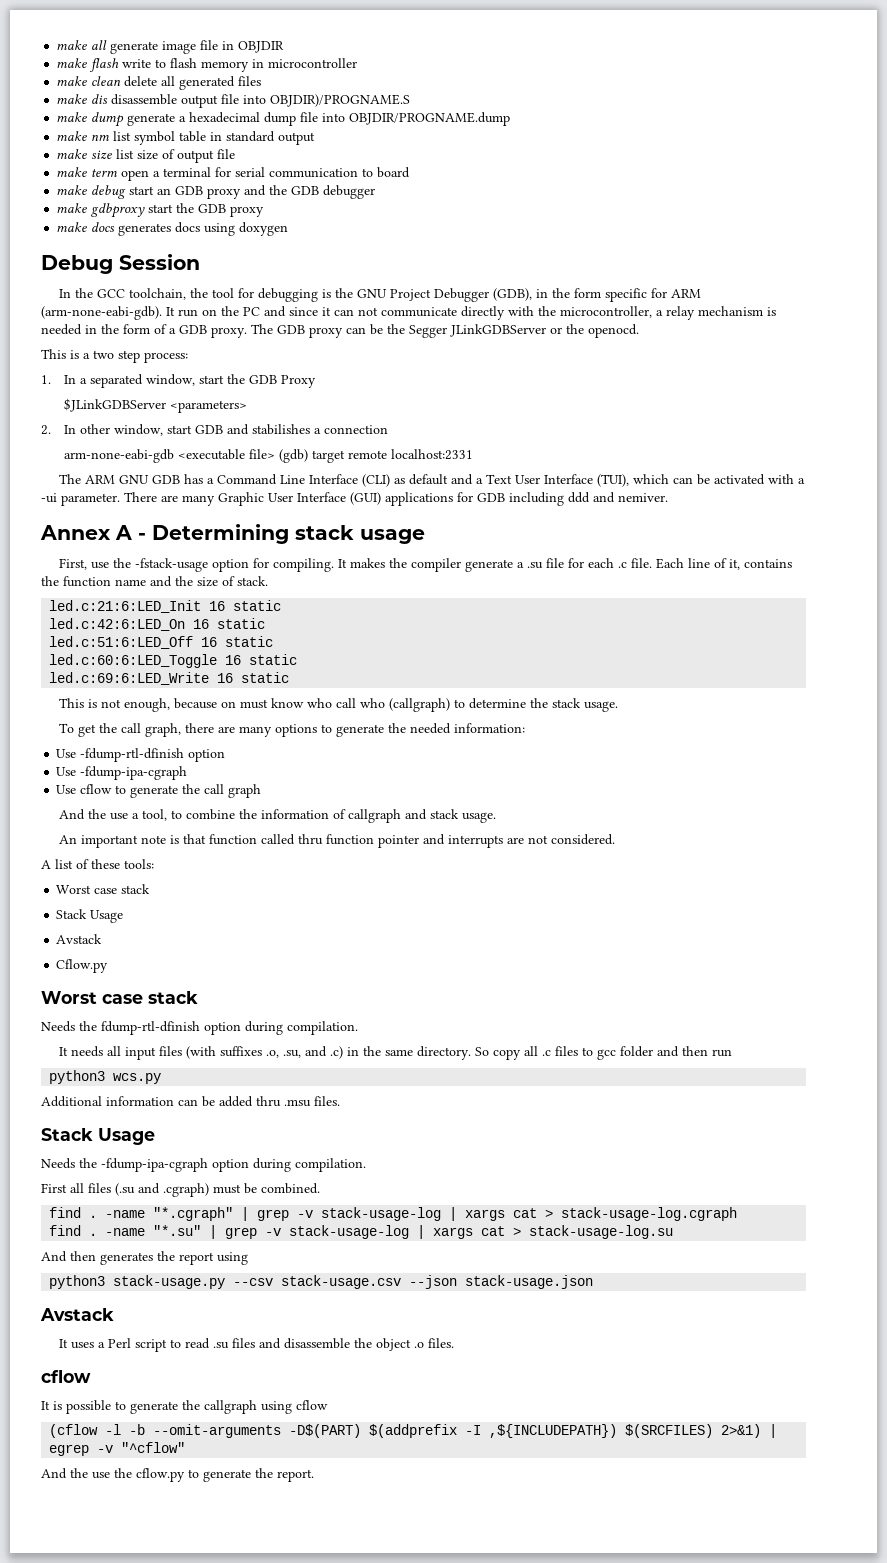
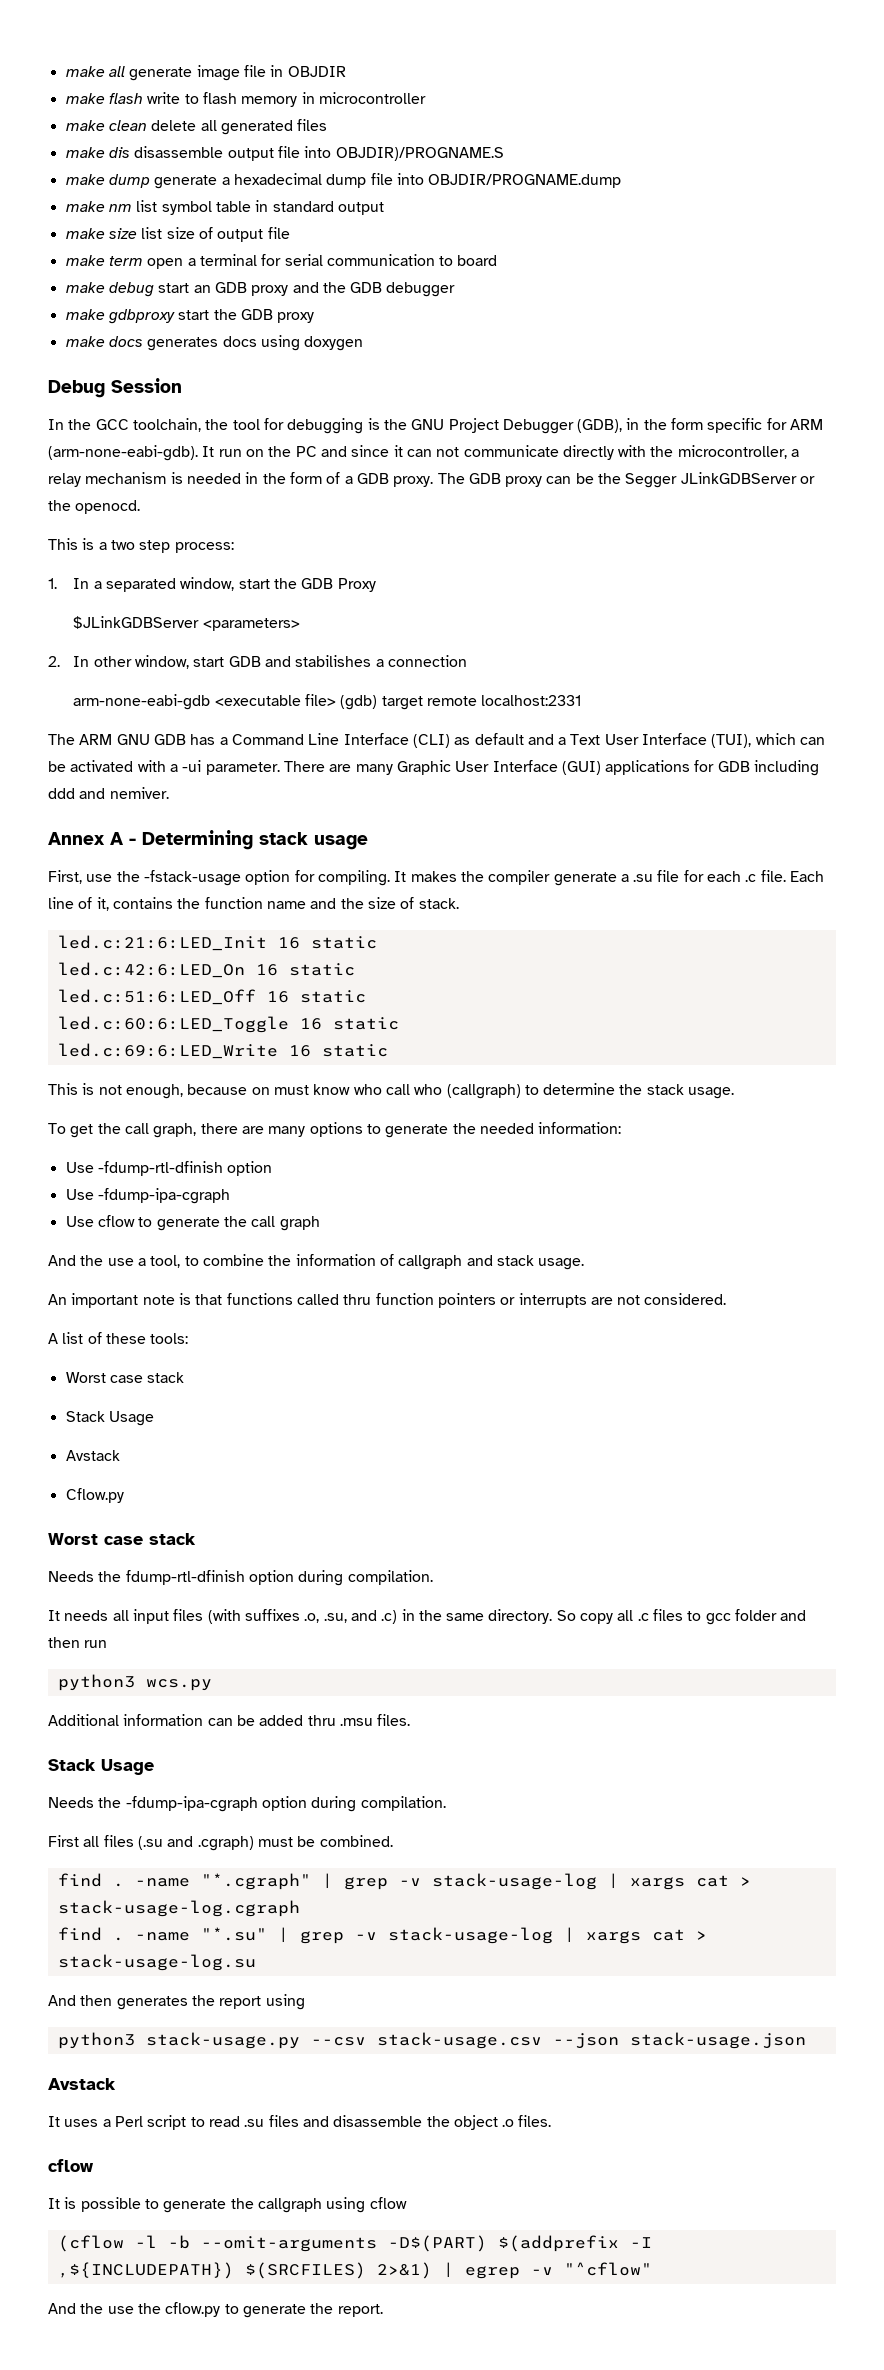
- An important note is that function called thru function pointer and interrupts are not considered.
+ An important note is that functions called thru function pointers or interrupts are not considered.

